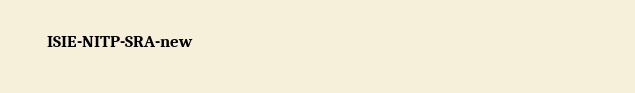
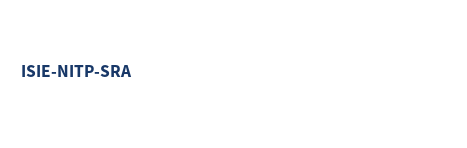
- ISIE-NITP-SRA-new
+ ISIE-NITP-SRA

